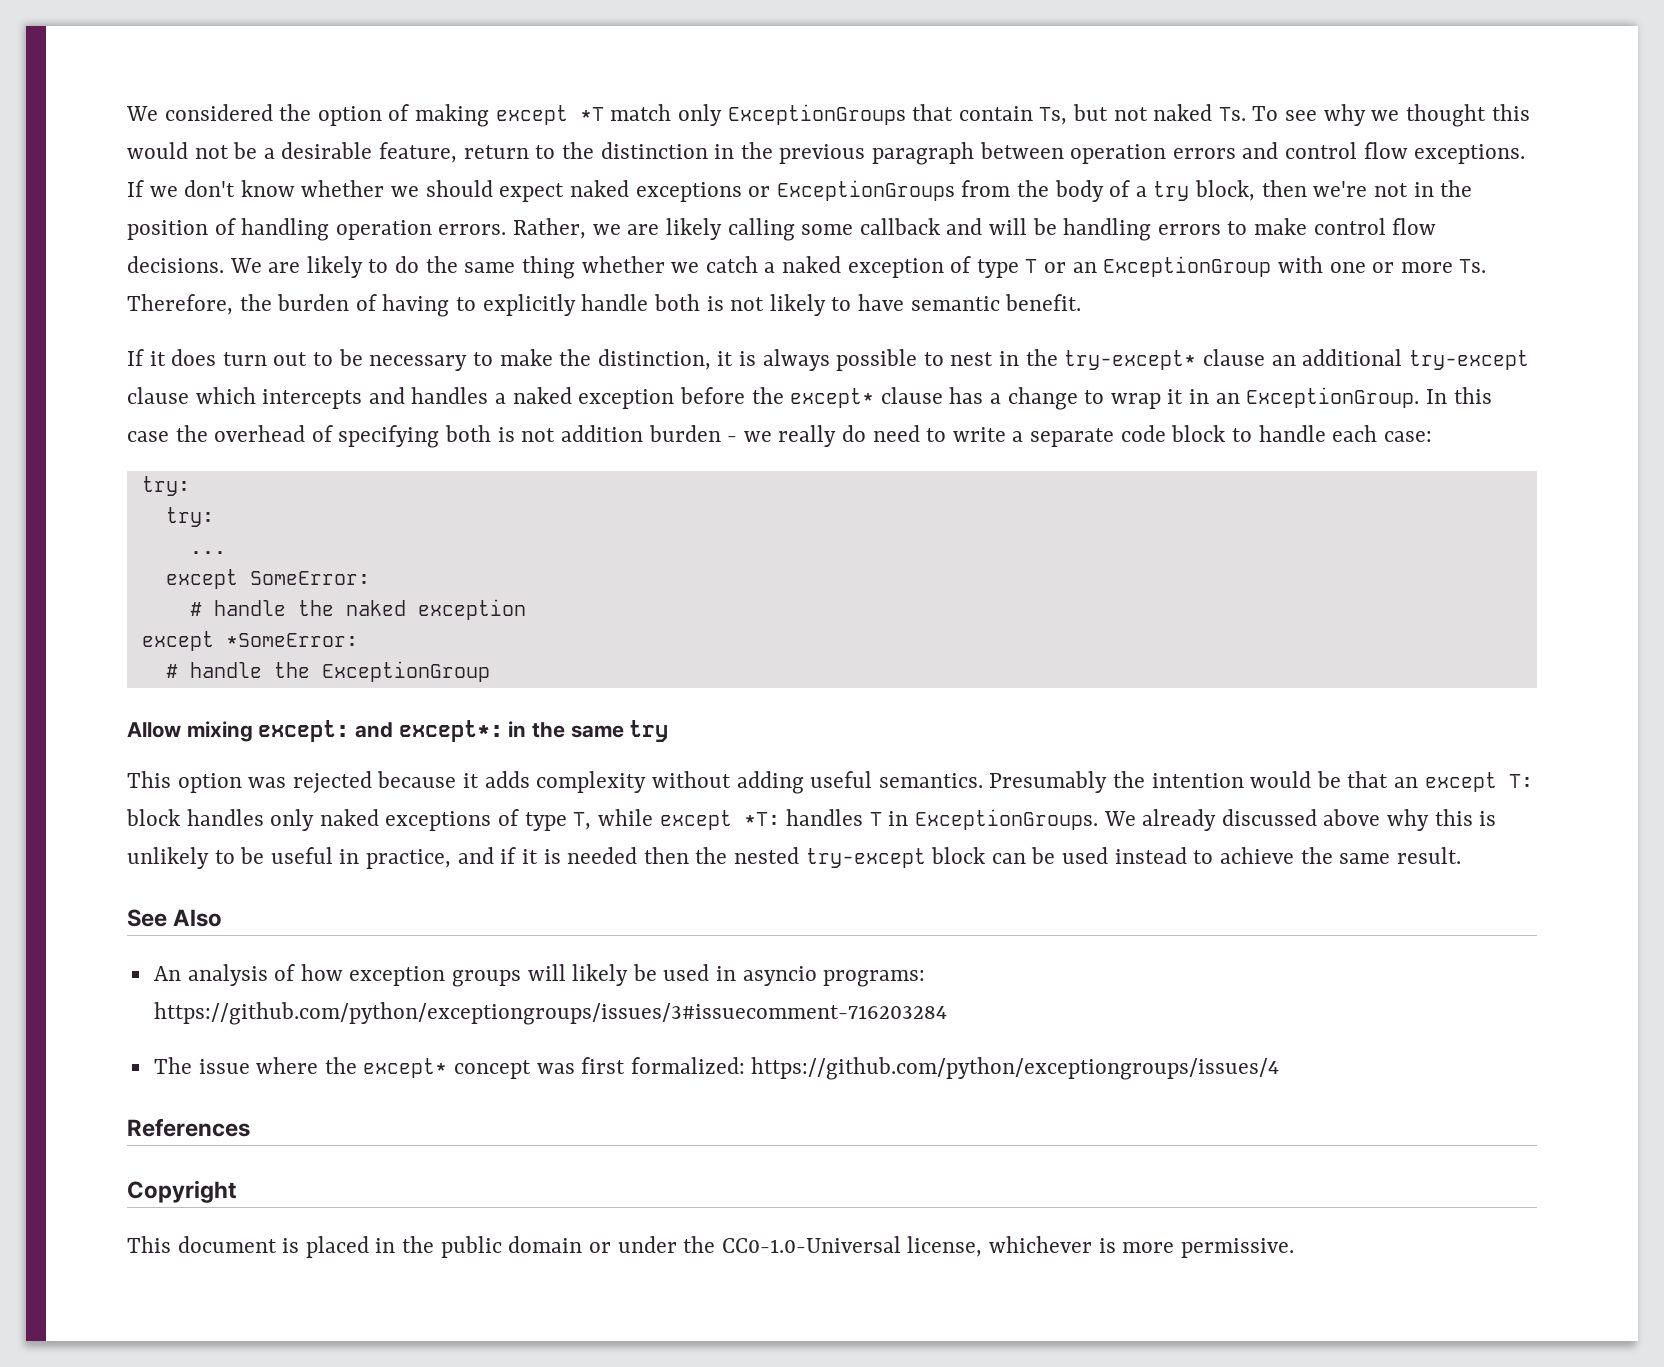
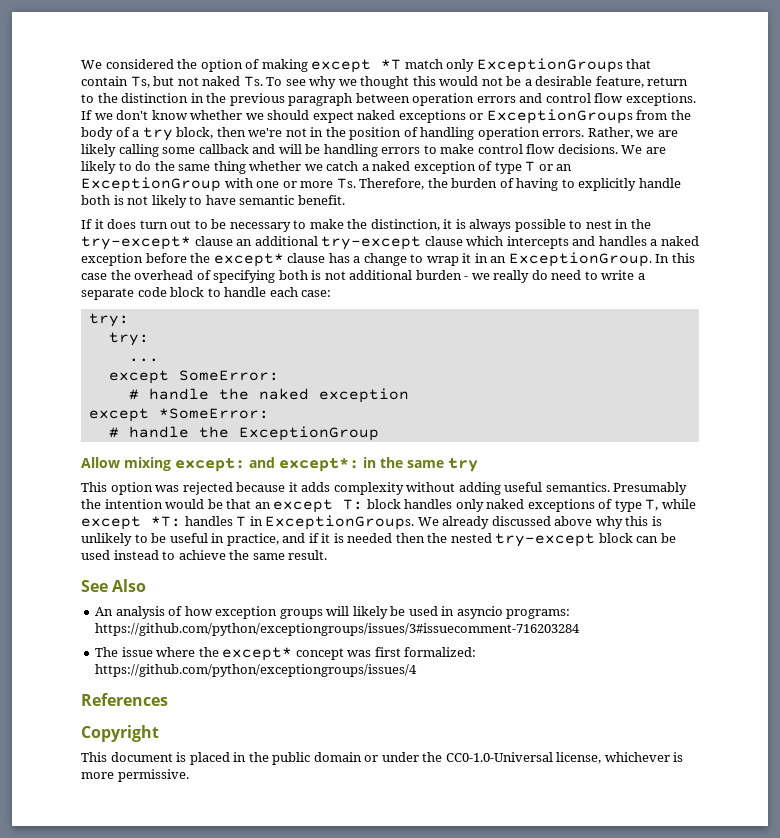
- In this case the overhead of specifying both is not addition burden - we really do need to write a separate code block to handle each case:
+ In this case the overhead of specifying both is not additional burden - we really do need to write a separate code block to handle each case:

